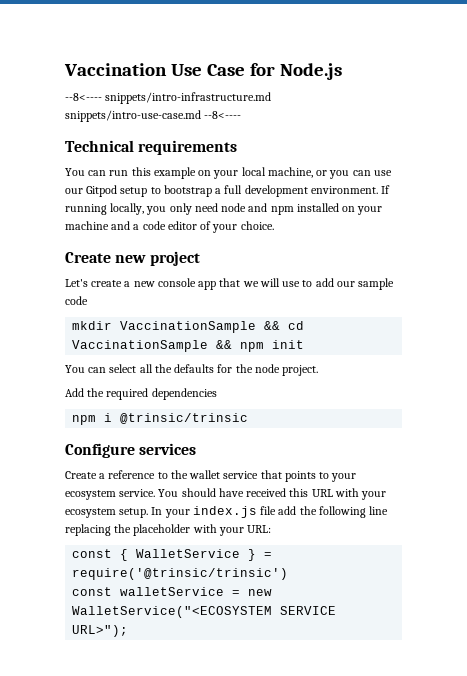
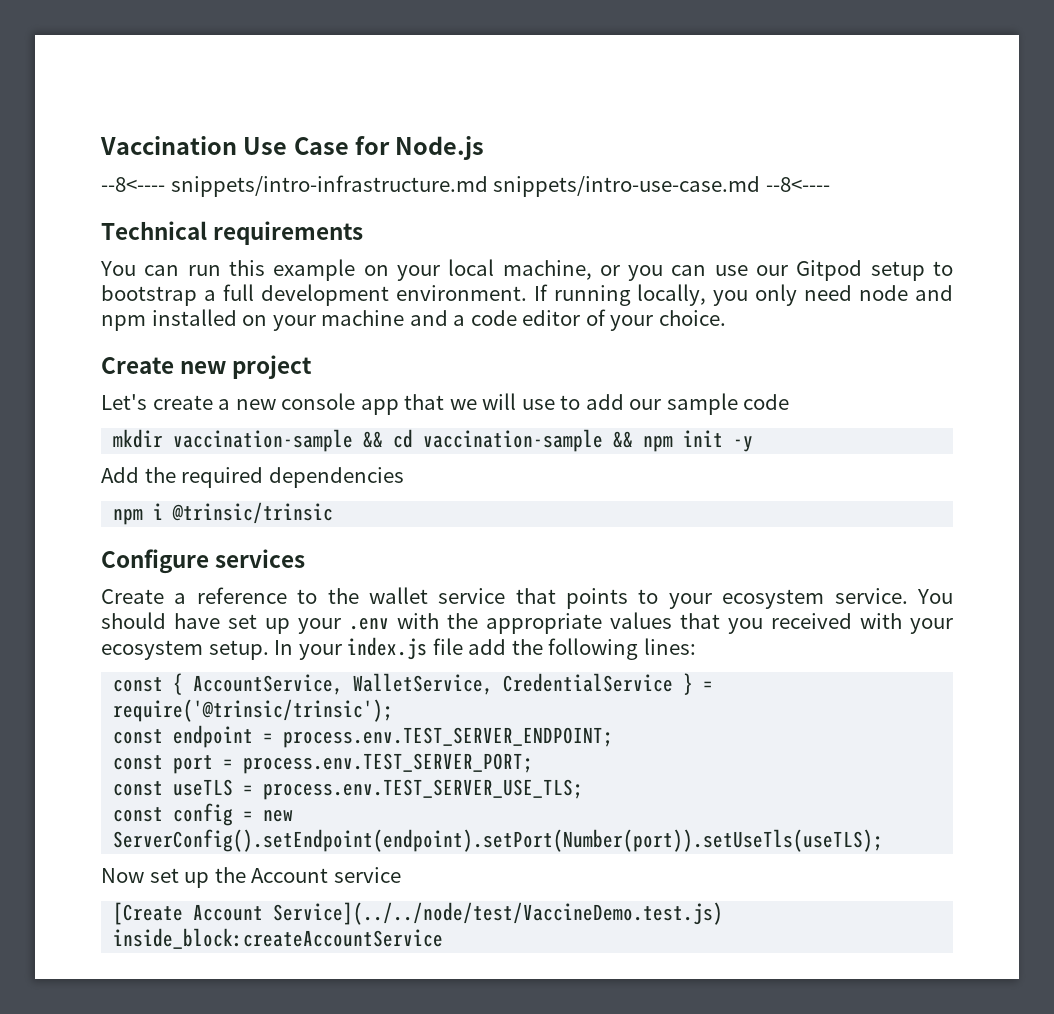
- mkdir VaccinationSample && cd VaccinationSample && npm init
- You can select all the defaults for the node project.
+ mkdir vaccination-sample && cd vaccination-sample && npm init -y
- You should have received this URL with your ecosystem setup.
+ You should have set up your .env with the appropriate values that you received with your ecosystem setup.
- In your index.js file add the following line replacing the placeholder with your URL:
+ In your index.js file add the following lines:
- const { WalletService } = require('@trinsic/trinsic')
- const walletService = new WalletService("<ECOSYSTEM SERVICE URL>");
+ const { AccountService, WalletService, CredentialService } = require('@trinsic/trinsic');
+ const endpoint = process.env.TEST_SERVER_ENDPOINT;
+ const port = process.env.TEST_SERVER_PORT;
+ const useTLS = process.env.TEST_SERVER_USE_TLS;
+ const config = new ServerConfig().setEndpoint(endpoint).setPort(Number(port)).setUseTls(useTLS);
+ Now set up the Account service
+ [Create Account Service](../../node/test/VaccineDemo.test.js) inside_block:createAccountService

